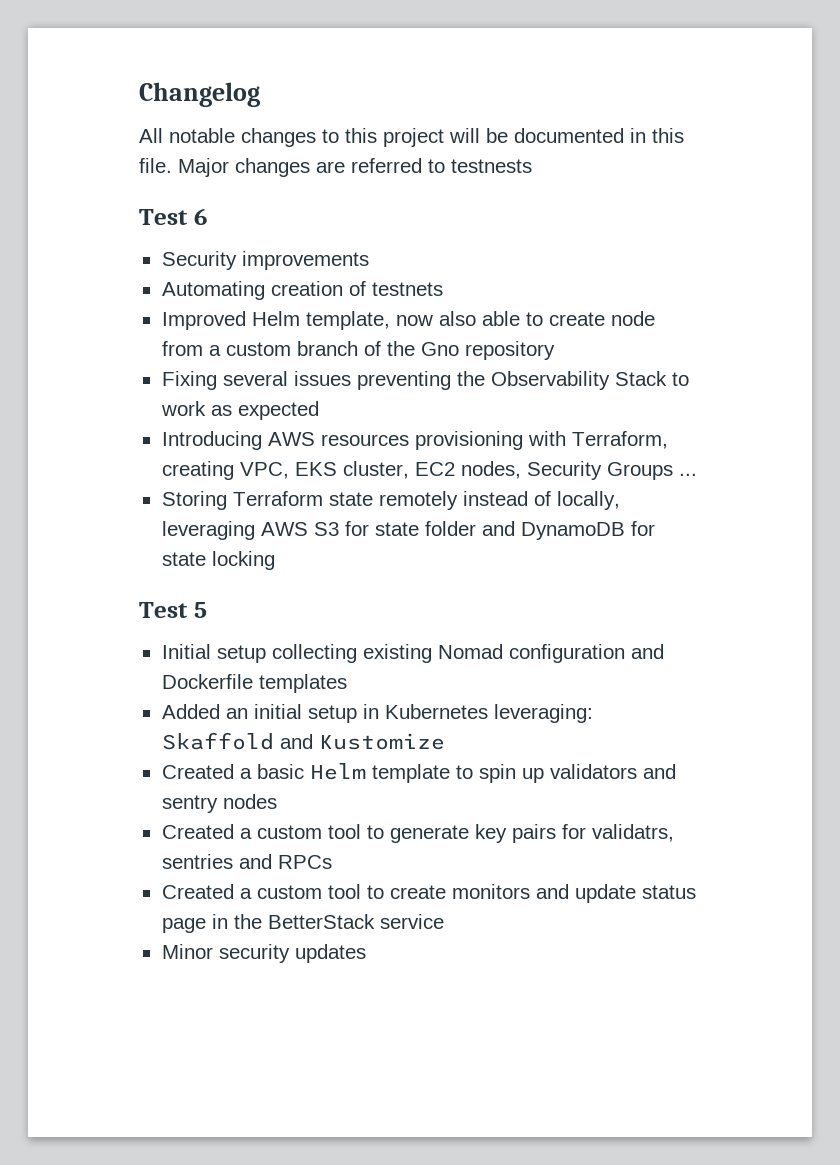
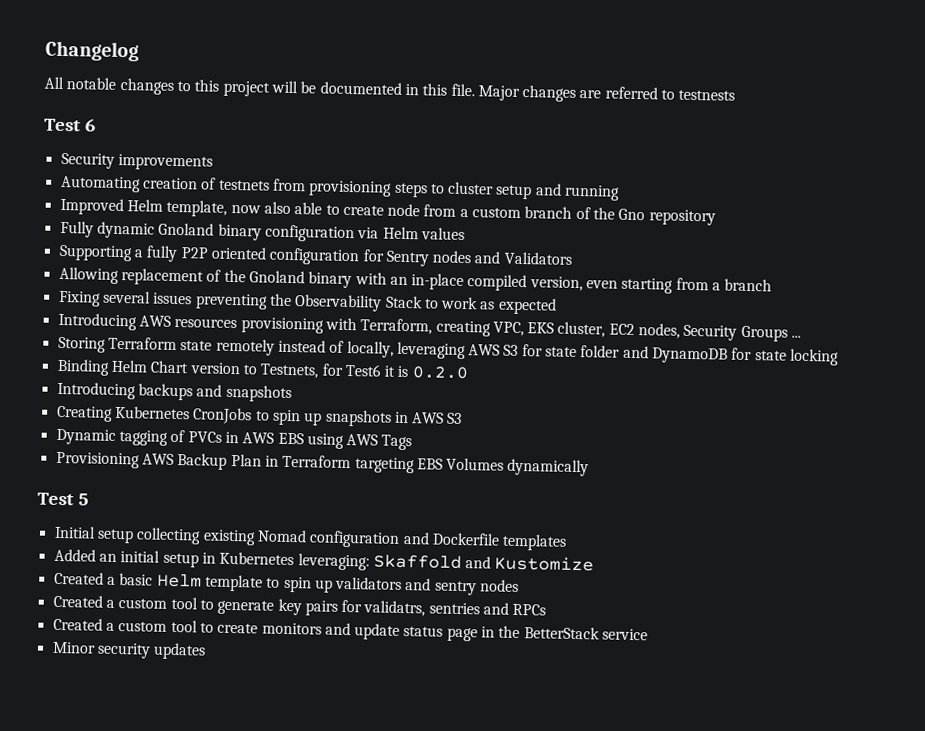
- Automating creation of testnets
+ Automating creation of testnets from provisioning steps to cluster setup and running
+ Fully dynamic Gnoland binary configuration via Helm values
+ Supporting a fully P2P oriented configuration for Sentry nodes and Validators
+ Allowing replacement of the Gnoland binary with an in-place compiled version, even starting from a branch
+ Binding Helm Chart version to Testnets, for Test6 it is 0.2.0
+ Introducing backups and snapshots
+ Creating Kubernetes CronJobs to spin up snapshots in AWS S3
+ Dynamic tagging of PVCs in AWS EBS using AWS Tags
+ Provisioning AWS Backup Plan in Terraform targeting EBS Volumes dynamically

